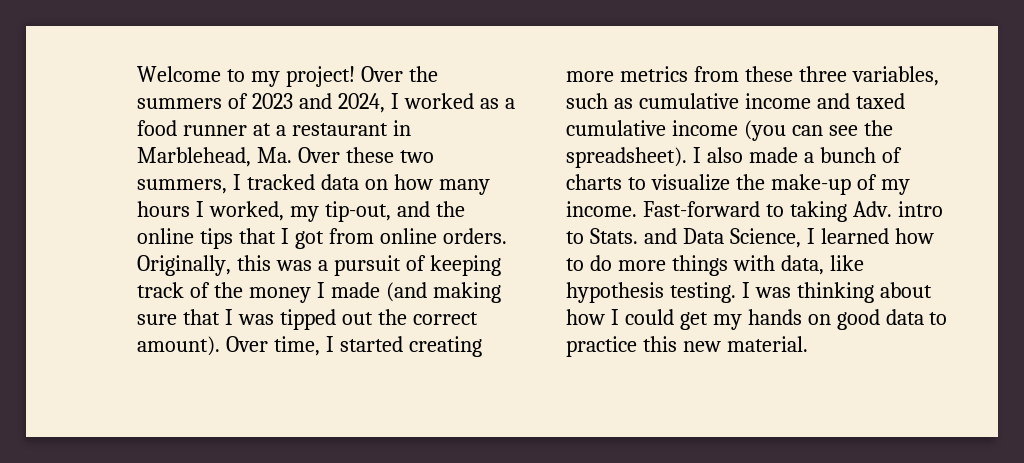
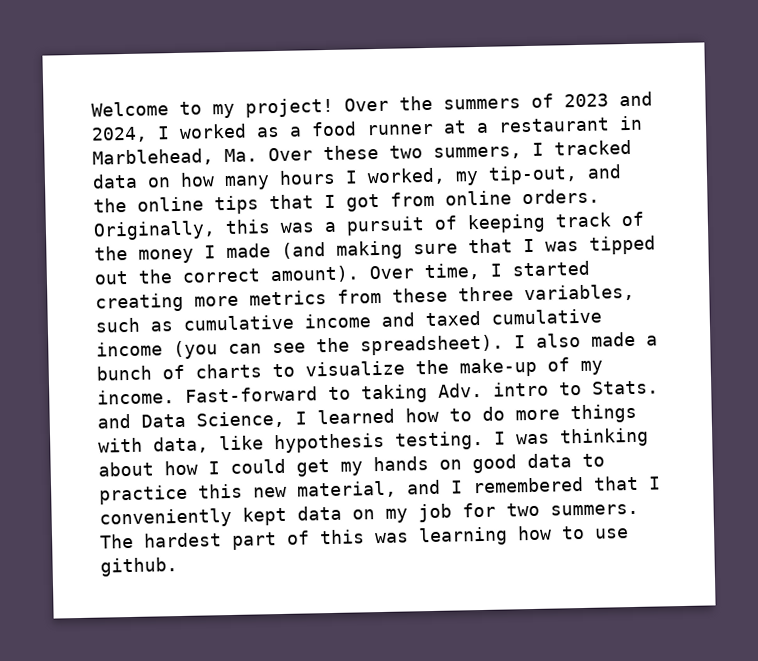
- I was thinking about how I could get my hands on good data to practice this new material.
+ I was thinking about how I could get my hands on good data to practice this new material, and I remembered that I conveniently kept data on my job for two summers. The hardest part of this was learning how to use github.

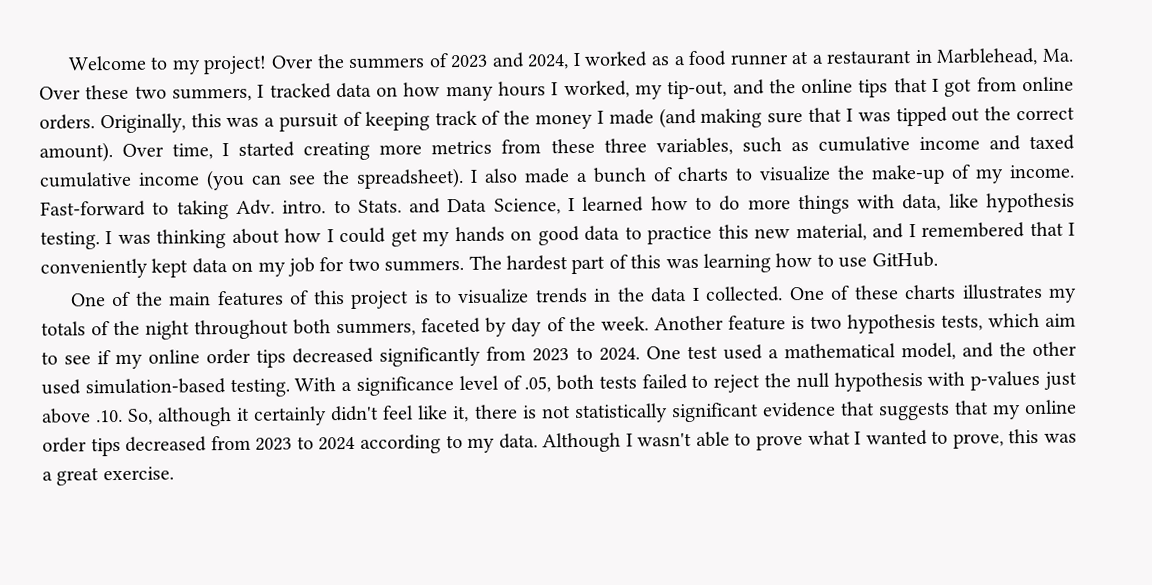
- Fast-forward to taking Adv. intro to Stats. and Data Science, I learned how to do more things with data, like hypothesis testing.
+ Fast-forward to taking Adv. intro. to Stats. and Data Science, I learned how to do more things with data, like hypothesis testing.
- The hardest part of this was learning how to use github.
+ The hardest part of this was learning how to use GitHub.
+ One of the main features of this project is to visualize trends in the data I collected. One of these charts illustrates my totals of the night throughout both summers, faceted by day of the week. Another feature is two hypothesis tests, which aim to see if my online order tips decreased significantly from 2023 to 2024. One test used a mathematical model, and the other used simulation-based testing. With a significance level of .05, both tests failed to reject the null hypothesis with p-values just above .10. So, although it certainly didn't feel like it, there is not statistically significant evidence that suggests that my online order tips decreased from 2023 to 2024 according to my data. Although I wasn't able to prove what I wanted to prove, this was a great exercise.

